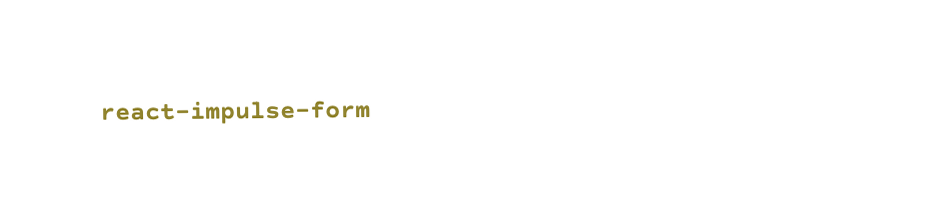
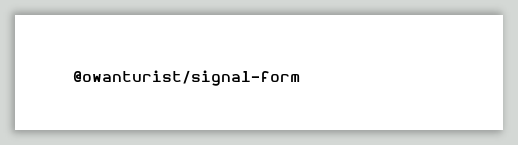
- react-impulse-form
+ @owanturist/signal-form

